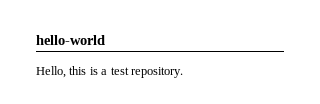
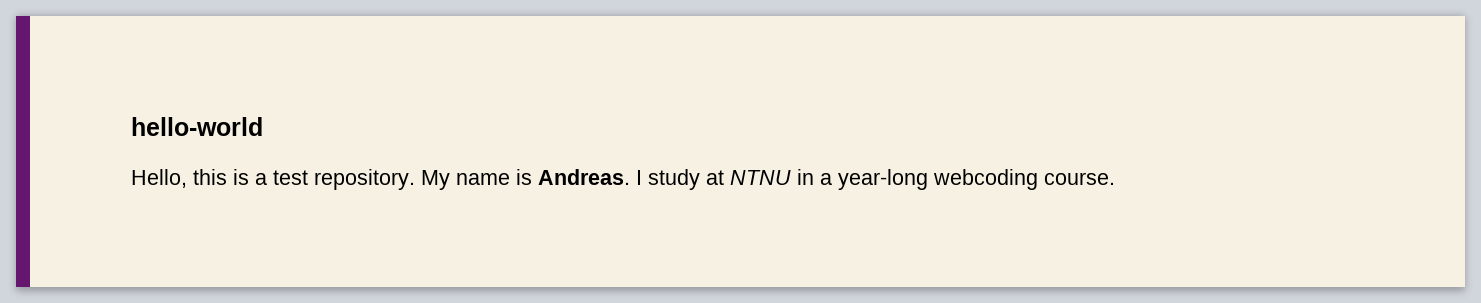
+ My name is Andreas. I study at NTNU in a year-long webcoding course.

